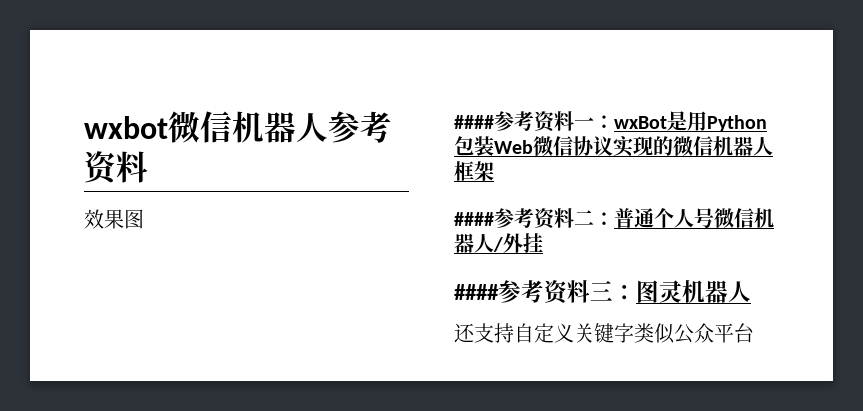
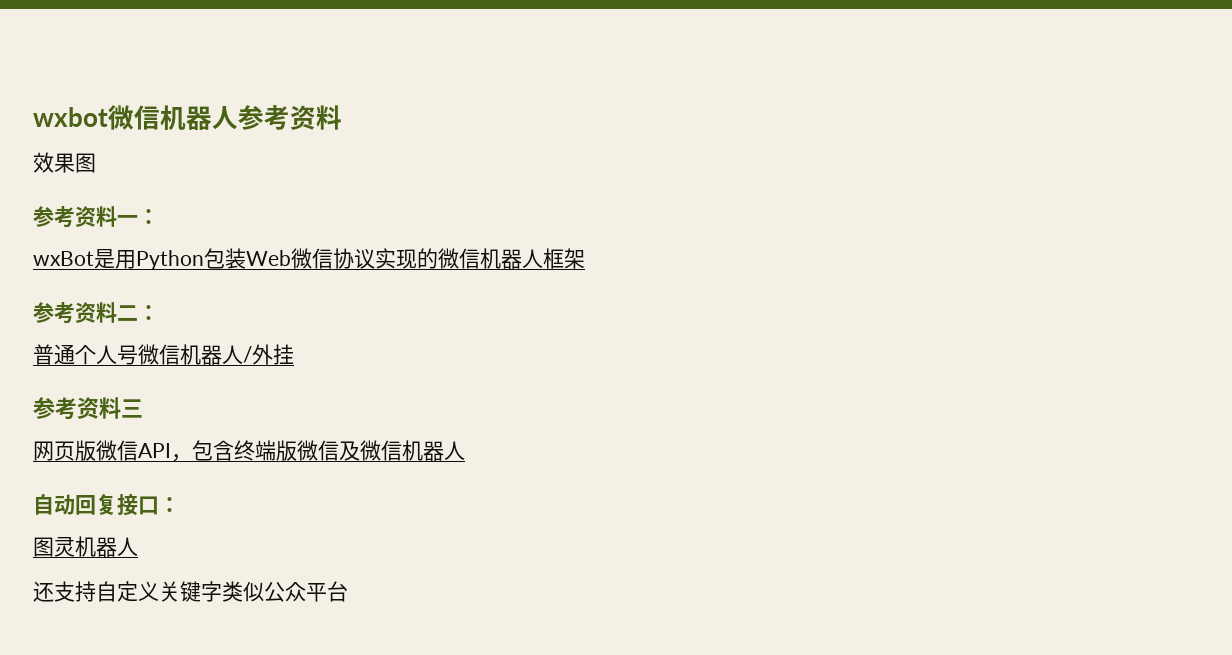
- ####参考资料一：wxBot是用Python包装Web微信协议实现的微信机器人框架
+ 参考资料一：
+ wxBot是用Python包装Web微信协议实现的微信机器人框架
- ####参考资料二：普通个人号微信机器人/外挂
+ 参考资料二：
+ 普通个人号微信机器人/外挂
- ####参考资料三：图灵机器人
+ 参考资料三
+ 网页版微信API，包含终端版微信及微信机器人
+ 自动回复接口：
+ 图灵机器人

